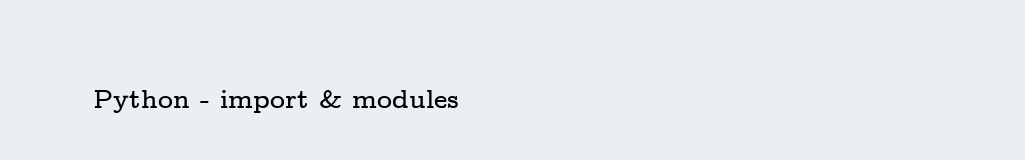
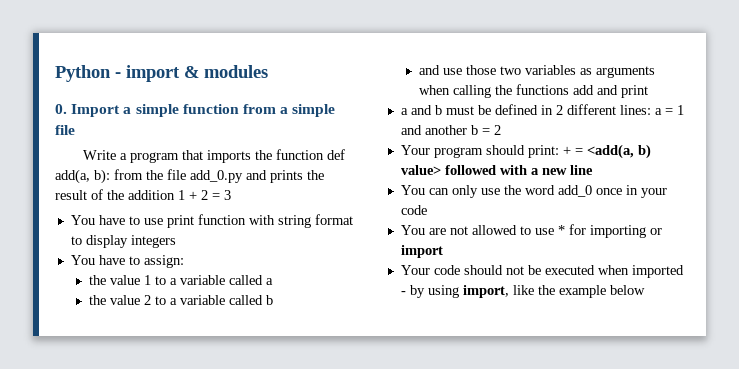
+ 0. Import a simple function from a simple file
+ Write a program that imports the function def add(a, b): from the file add_0.py and prints the result of the addition 1 + 2 = 3
+ You have to use print function with string format to display integers
+ You have to assign:
+ the value 1 to a variable called a
+ the value 2 to a variable called b
+ and use those two variables as arguments when calling the functions add and print
+ a and b must be defined in 2 different lines: a = 1 and another b = 2
+ Your program should print: + = <add(a, b) value> followed with a new line
+ You can only use the word add_0 once in your code
+ You are not allowed to use * for importing or import
+ Your code should not be executed when imported - by using import, like the example below

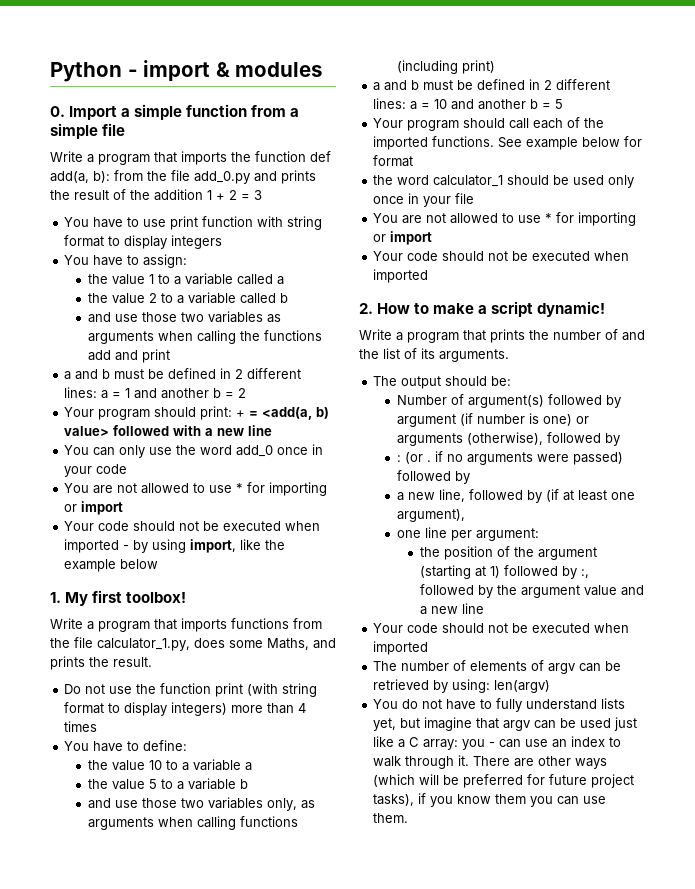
+ 1. My first toolbox!
+ Write a program that imports functions from the file calculator_1.py, does some Maths, and prints the result.
+ Do not use the function print (with string format to display integers) more than 4 times
+ You have to define:
+ the value 10 to a variable a
+ the value 5 to a variable b
+ and use those two variables only, as arguments when calling functions (including print)
+ a and b must be defined in 2 different lines: a = 10 and another b = 5
+ Your program should call each of the imported functions. See example below for format
+ the word calculator_1 should be used only once in your file
+ You are not allowed to use * for importing or import
+ Your code should not be executed when imported
+ 2. How to make a script dynamic!
+ Write a program that prints the number of and the list of its arguments.
+ The output should be:
+ Number of argument(s) followed by argument (if number is one) or arguments (otherwise), followed by
+ : (or . if no arguments were passed) followed by
+ a new line, followed by (if at least one argument),
+ one line per argument:
+ the position of the argument (starting at 1) followed by :, followed by the argument value and a new line
+ Your code should not be executed when imported
+ The number of elements of argv can be retrieved by using: len(argv)
+ You do not have to fully understand lists yet, but imagine that argv can be used just like a C array: you - can use an index to walk through it. There are other ways (which will be preferred for future project tasks), if you know them you can use them.

